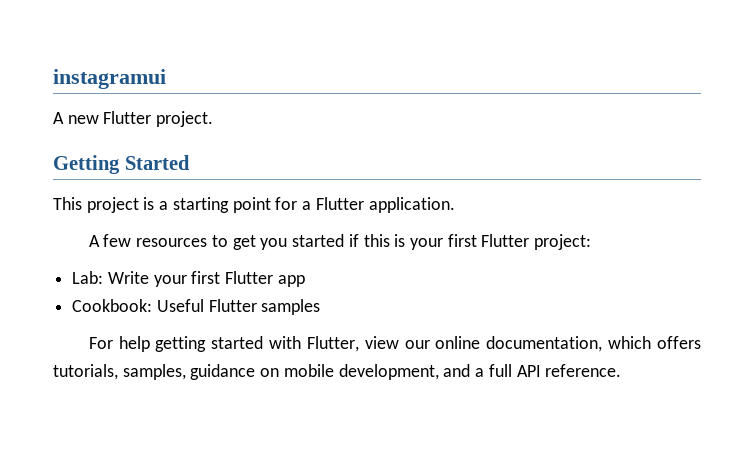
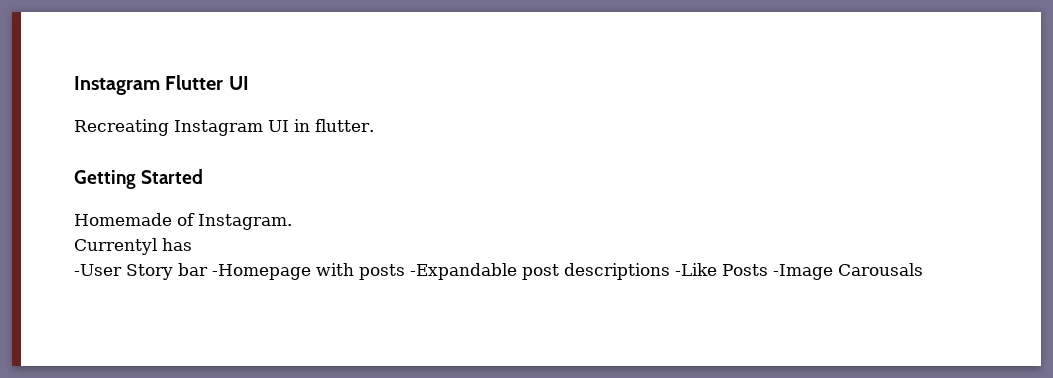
- instagramui
- A new Flutter project.
+ Instagram Flutter UI
+ Recreating Instagram UI in flutter.
  Getting Started
- This project is a starting point for a Flutter application.
- A few resources to get you started if this is your first Flutter project:
- Lab: Write your first Flutter app
- Cookbook: Useful Flutter samples
- For help getting started with Flutter, view our online documentation, which offers tutorials, samples, guidance on mobile development, and a full API reference.
+ Homemade of Instagram.
+ Currentyl has
+ -User Story bar -Homepage with posts -Expandable post descriptions -Like Posts -Image Carousals

